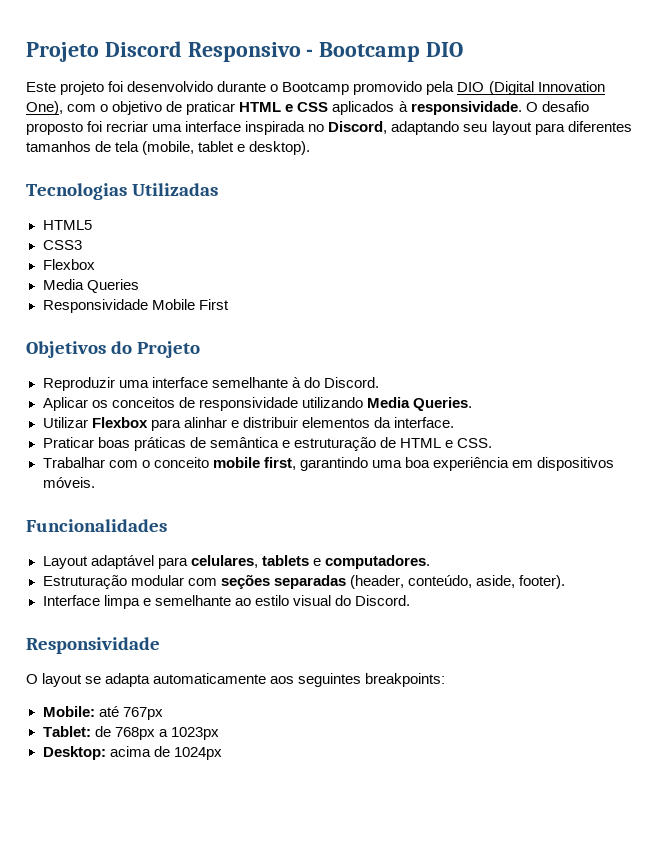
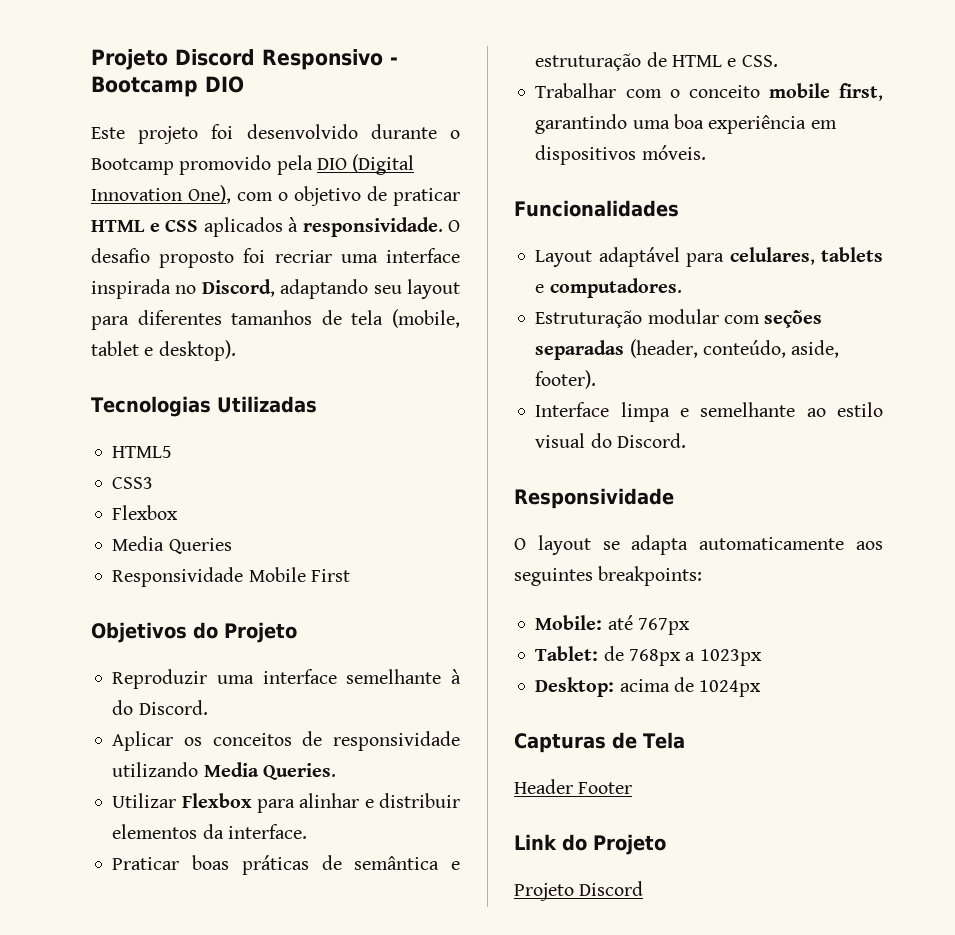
+ Capturas de Tela
+ Header Footer
+ Link do Projeto
+ Projeto Discord

